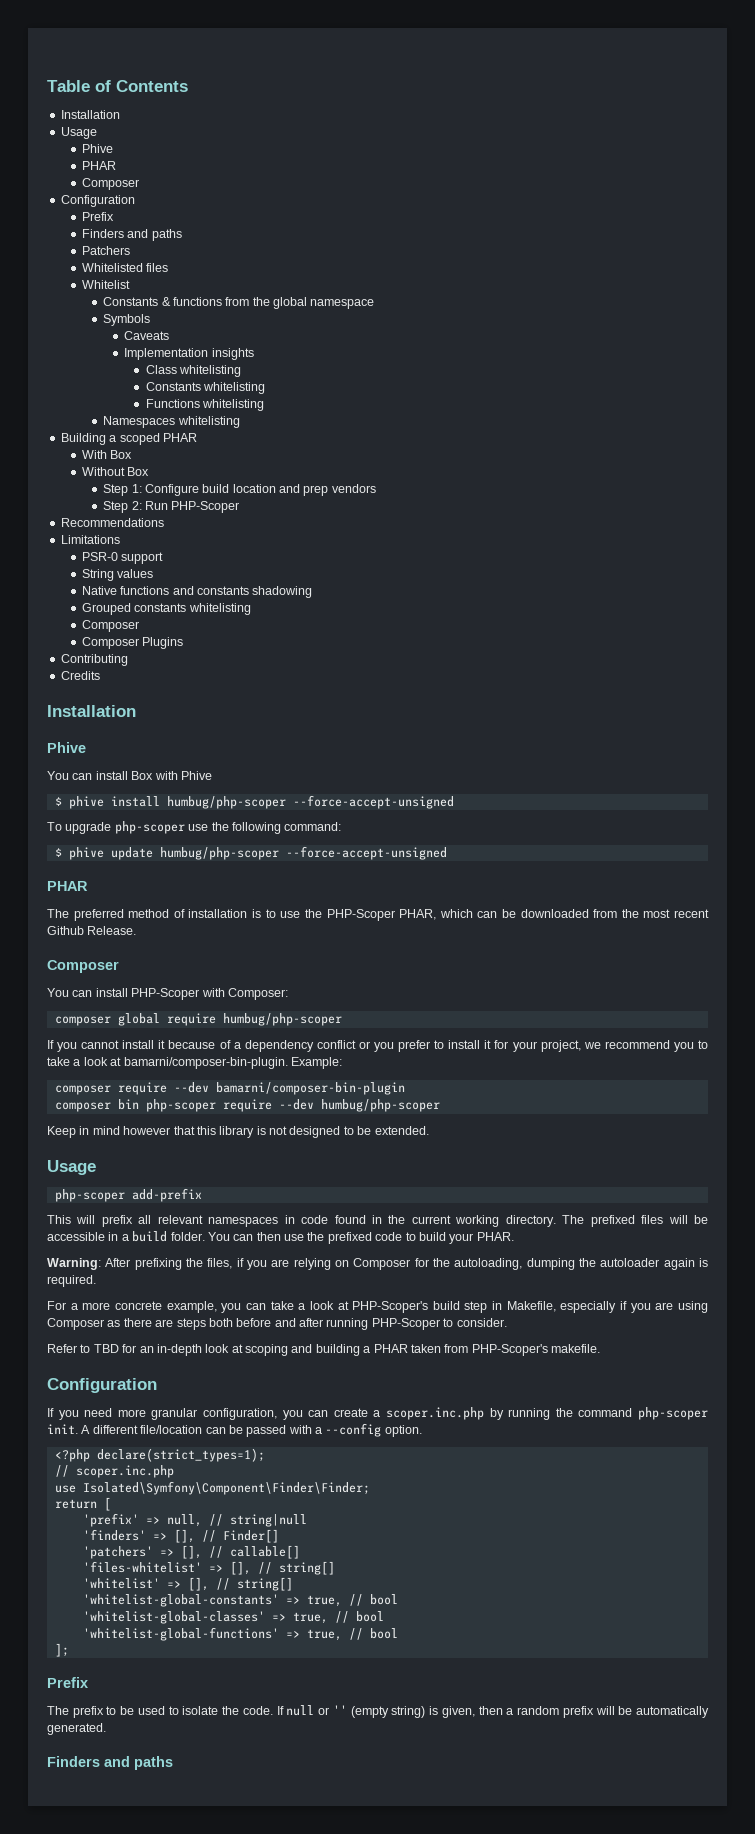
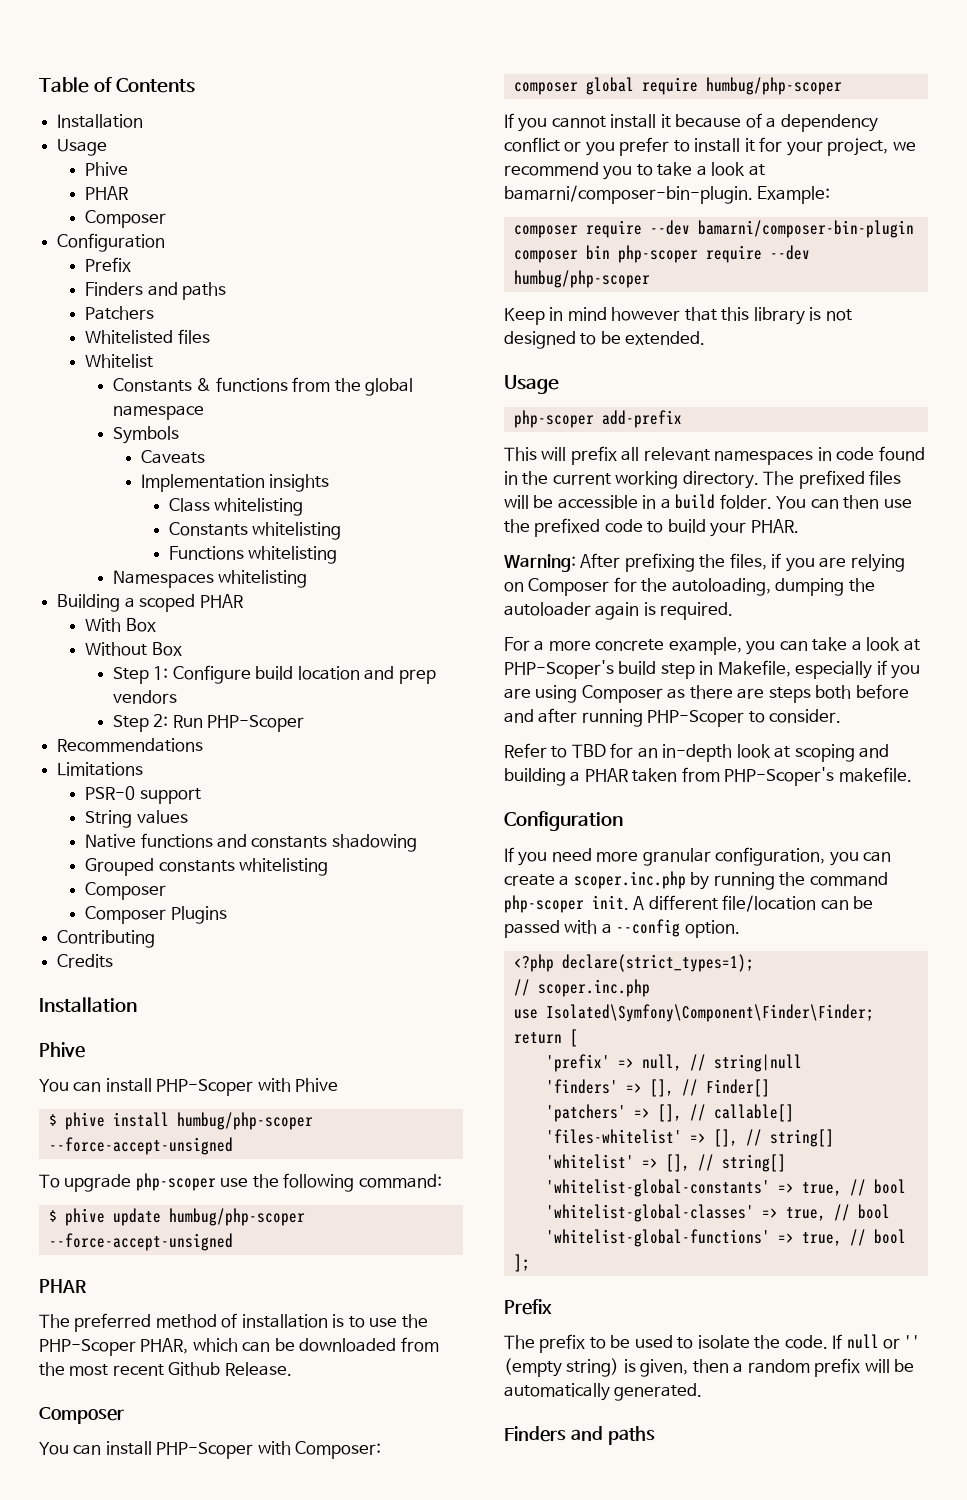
- You can install Box with Phive
+ You can install PHP-Scoper with Phive

